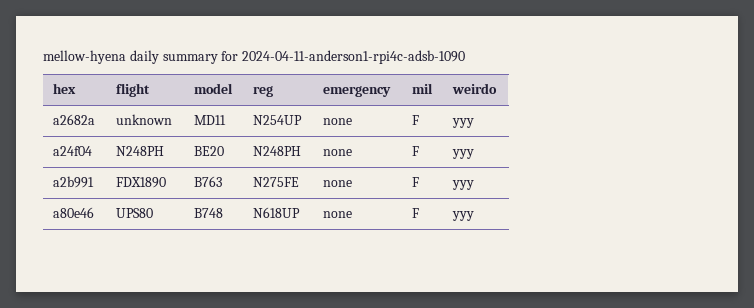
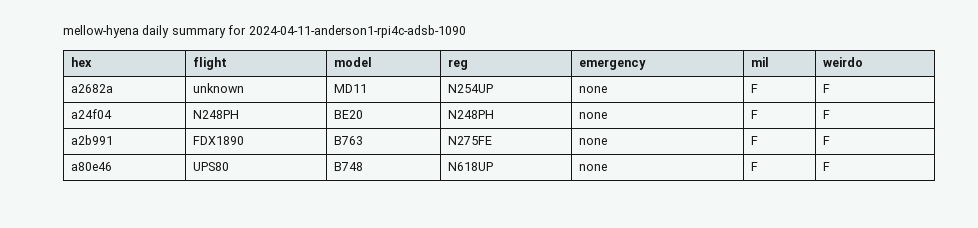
- a2682a | unknown | MD11 | N254UP | none | F | yyy
+ a2682a | unknown | MD11 | N254UP | none | F | F
- a24f04 | N248PH | BE20 | N248PH | none | F | yyy
+ a24f04 | N248PH | BE20 | N248PH | none | F | F
- a2b991 | FDX1890 | B763 | N275FE | none | F | yyy
+ a2b991 | FDX1890 | B763 | N275FE | none | F | F
- a80e46 | UPS80 | B748 | N618UP | none | F | yyy
+ a80e46 | UPS80 | B748 | N618UP | none | F | F

